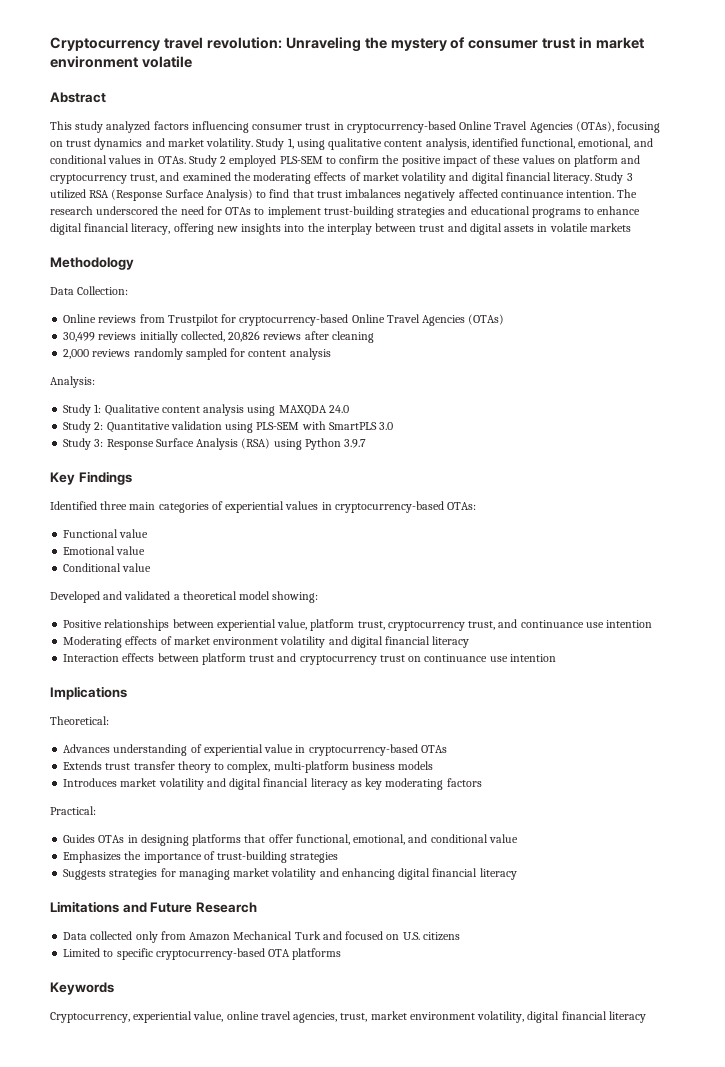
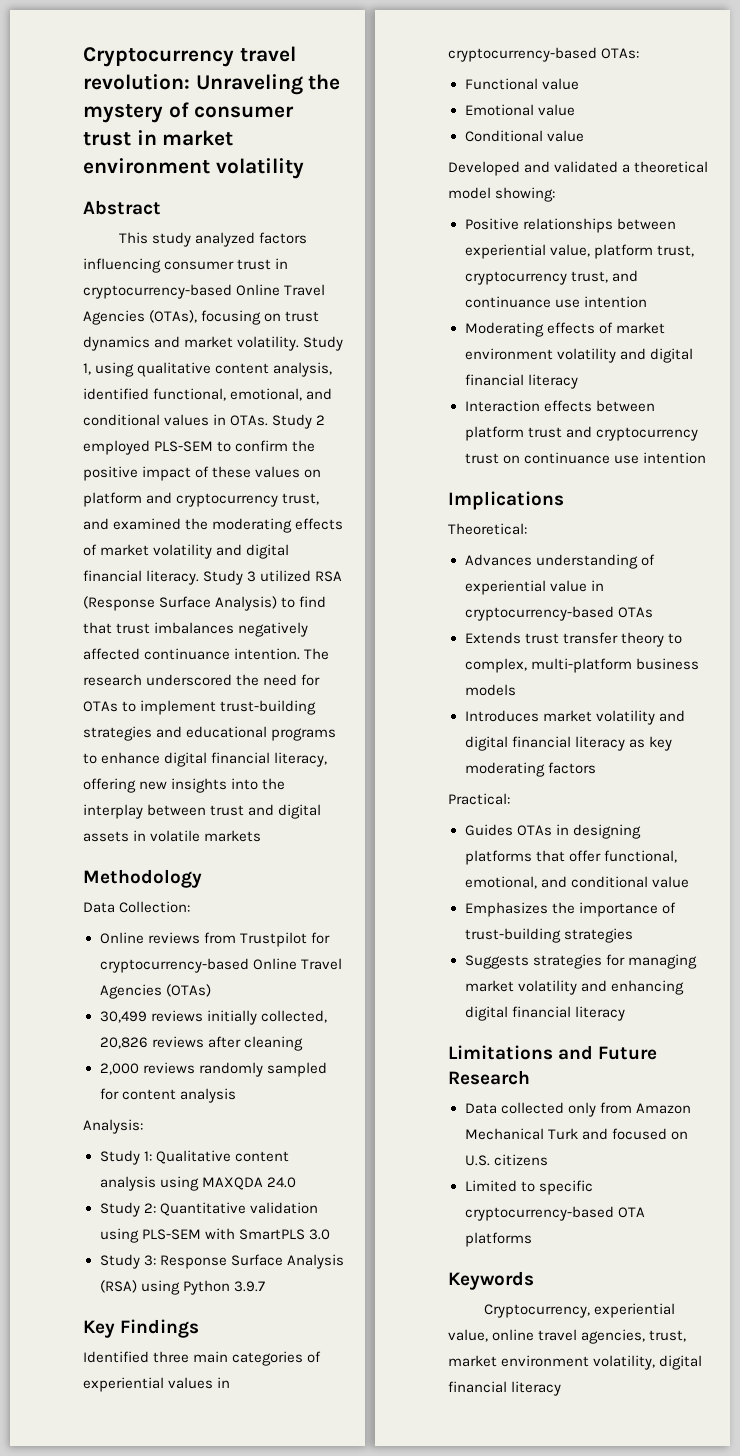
- Cryptocurrency travel revolution: Unraveling the mystery of consumer trust in market environment volatile
+ Cryptocurrency travel revolution: Unraveling the mystery of consumer trust in market environment volatility

